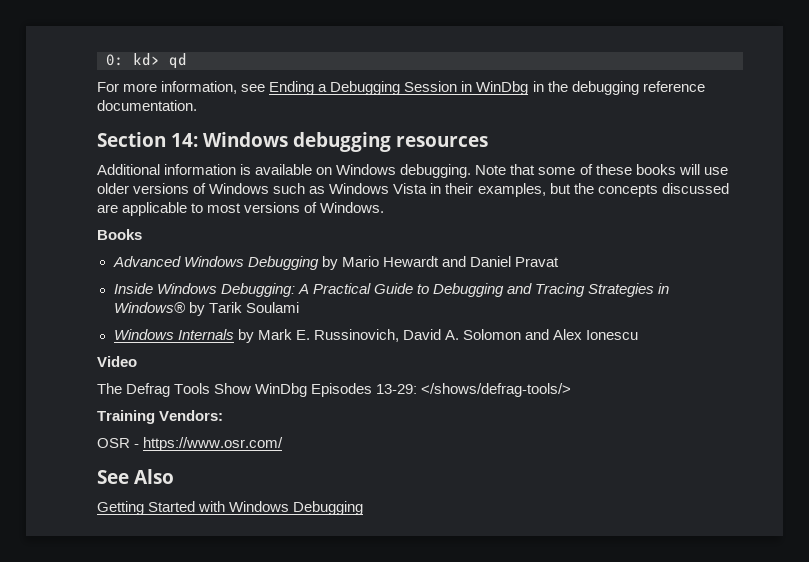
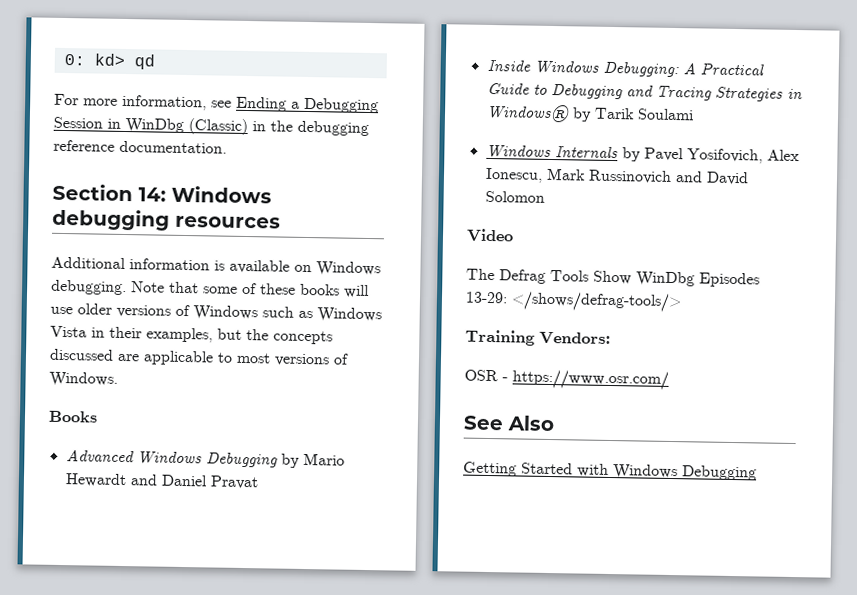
- For more information, see Ending a Debugging Session in WinDbg in the debugging reference documentation.
+ For more information, see Ending a Debugging Session in WinDbg (Classic) in the debugging reference documentation.
- Windows Internals by Mark E. Russinovich, David A. Solomon and Alex Ionescu
+ Windows Internals by Pavel Yosifovich, Alex Ionescu, Mark Russinovich and David Solomon

